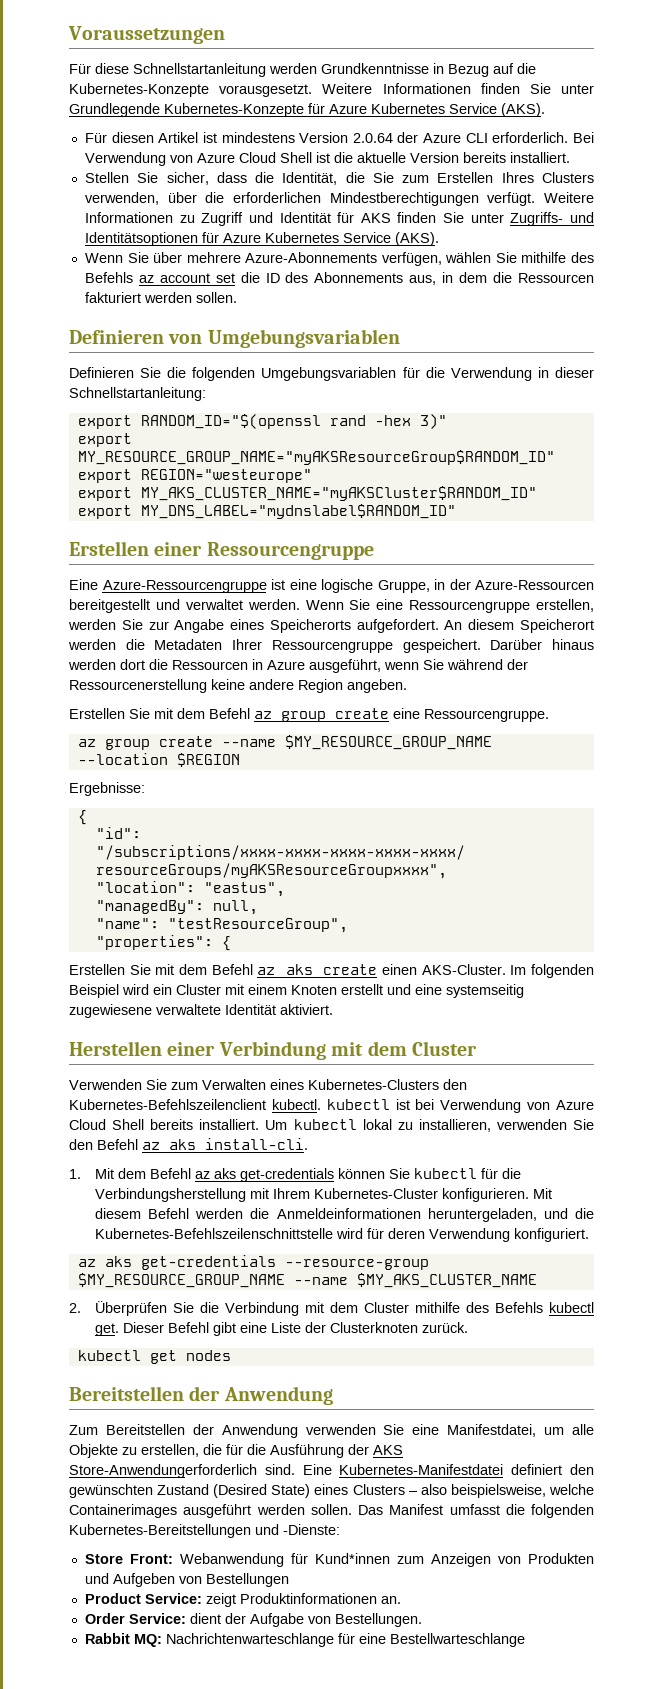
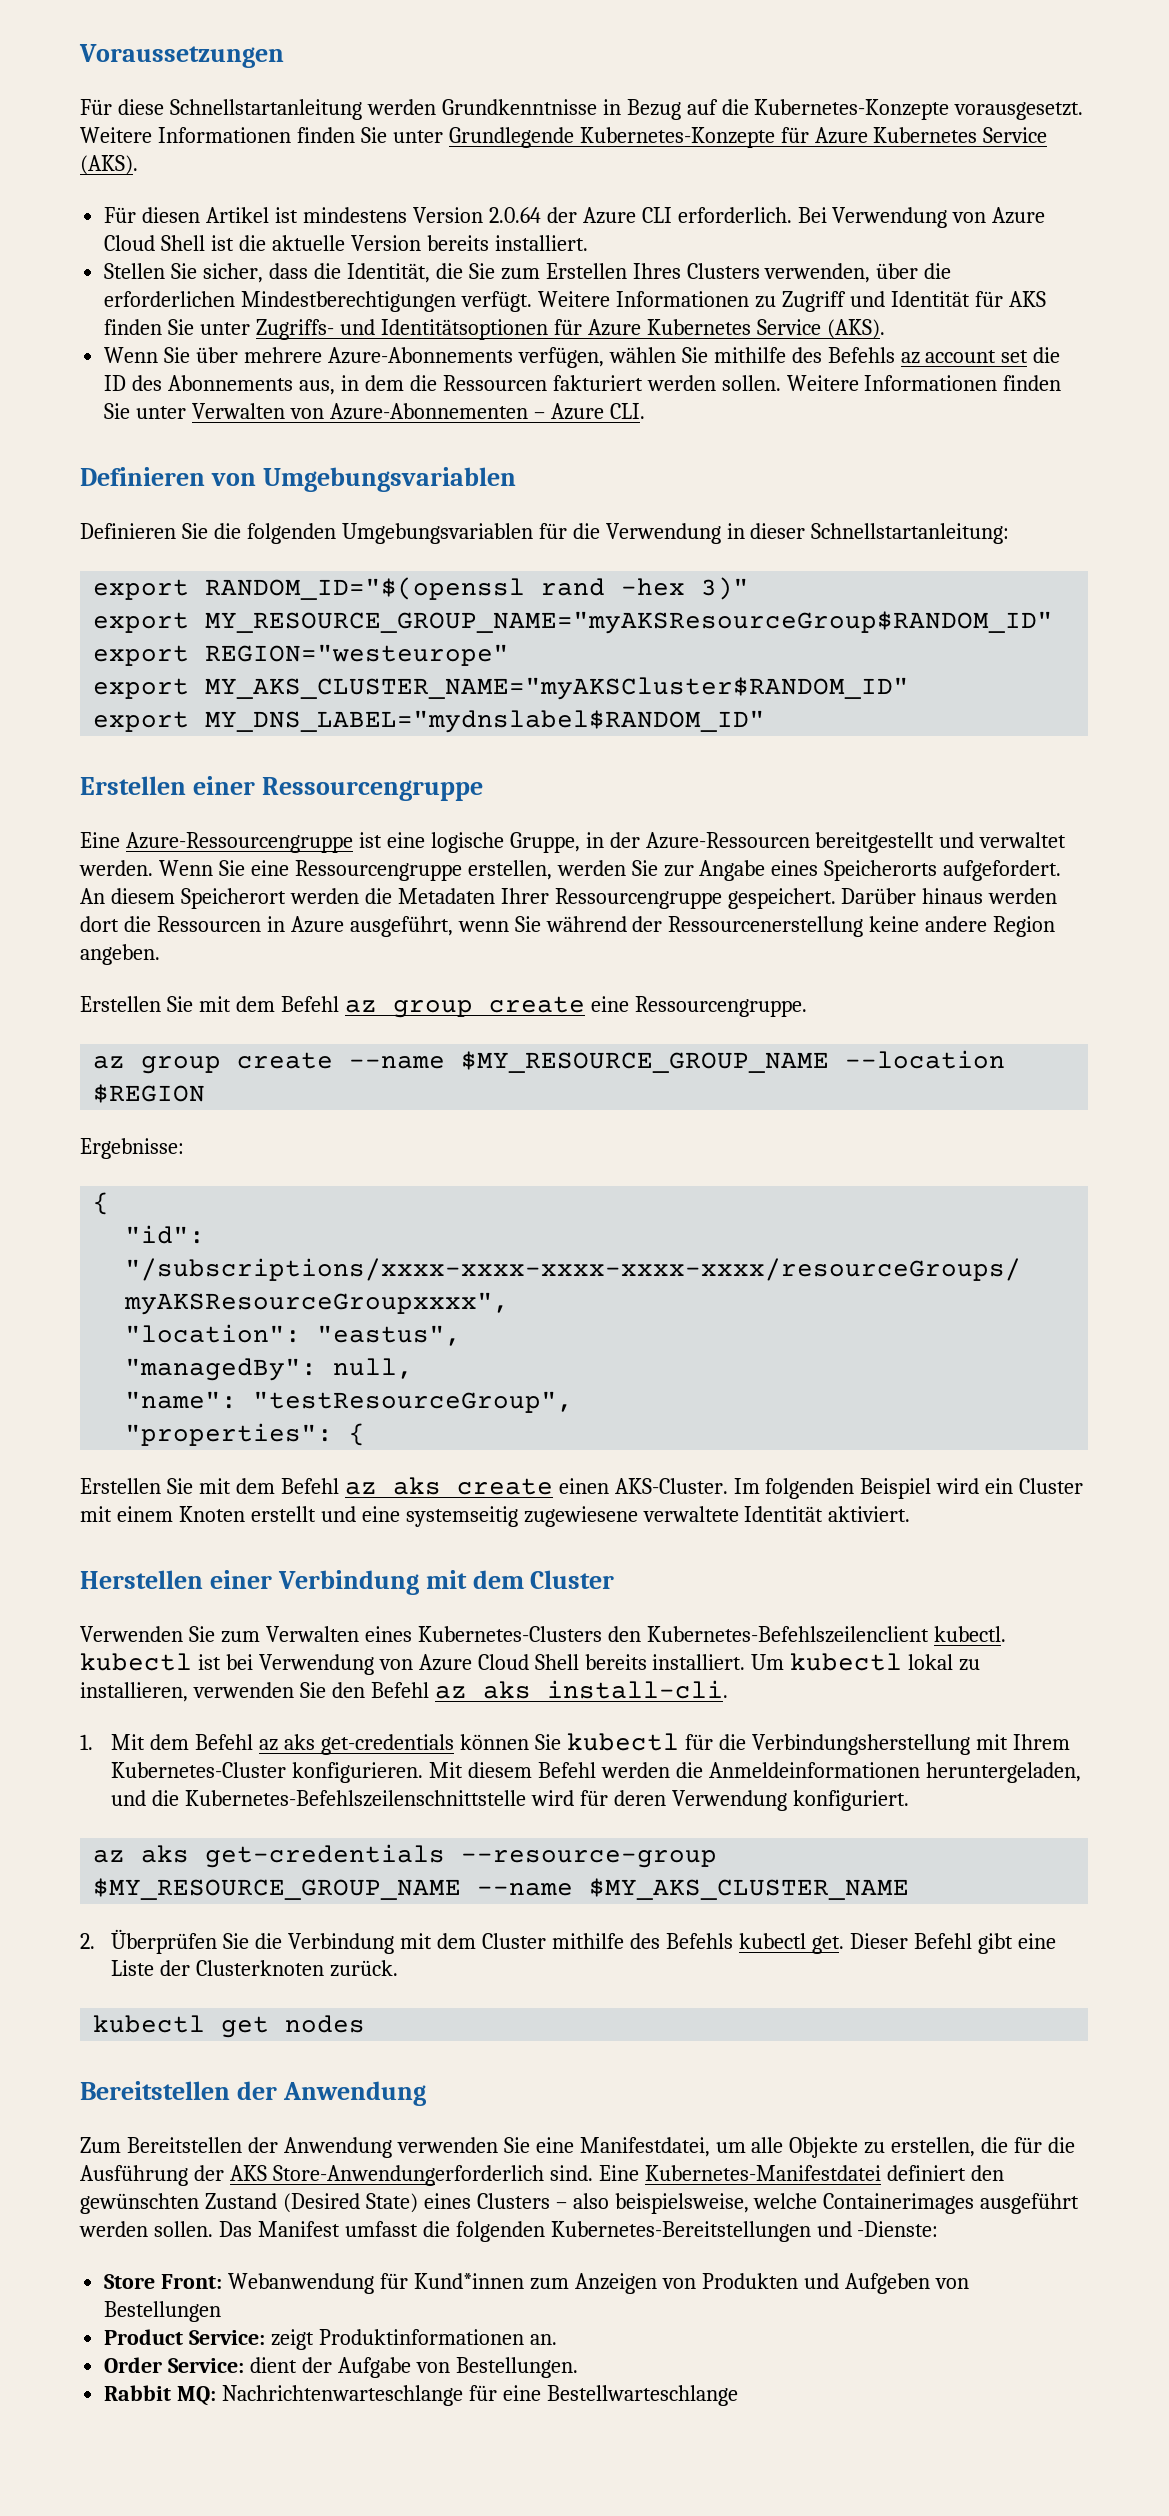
+ Weitere Informationen finden Sie unter Verwalten von Azure-Abonnementen – Azure CLI.

